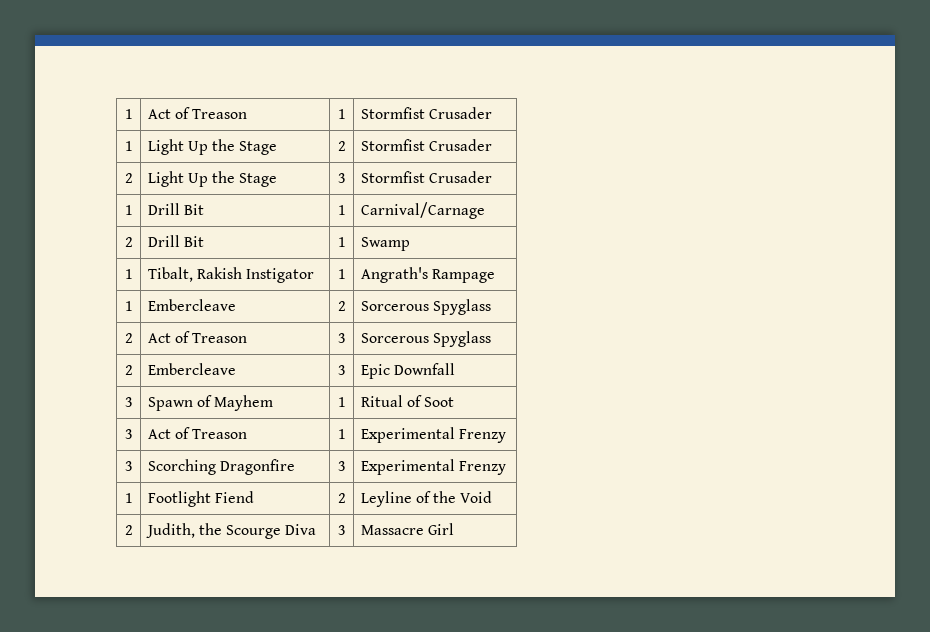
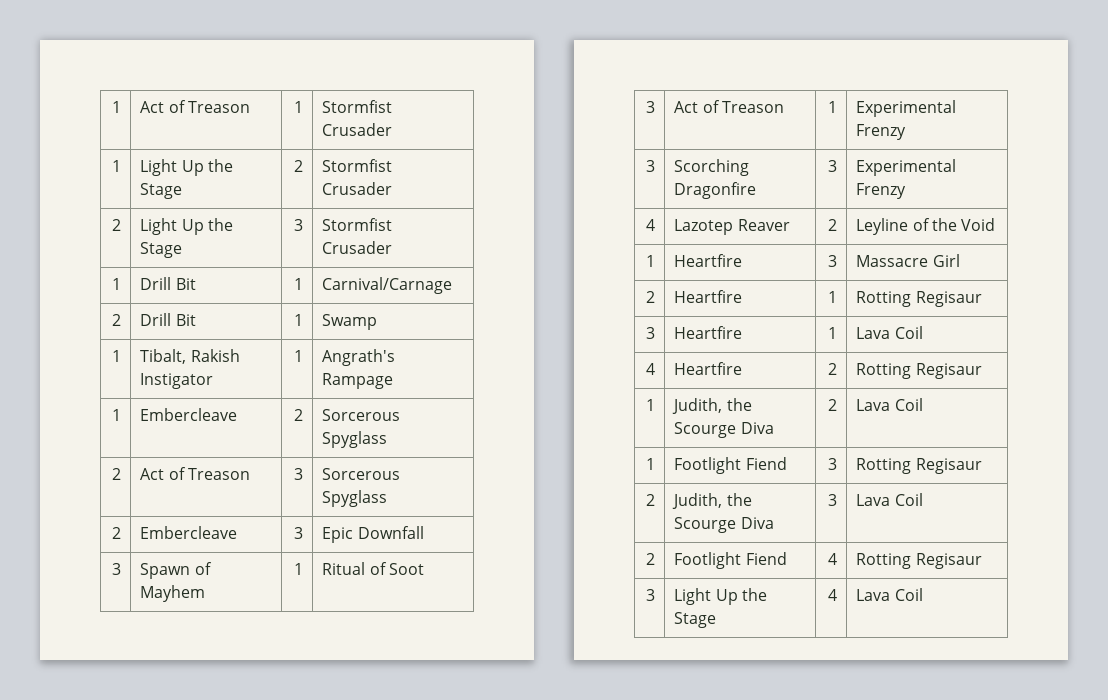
- 1 | Footlight Fiend | 2 | Leyline of the Void
+ 4 | Lazotep Reaver | 2 | Leyline of the Void
+ 1 | Heartfire | 3 | Massacre Girl
+ 2 | Heartfire | 1 | Rotting Regisaur
+ 3 | Heartfire | 1 | Lava Coil
+ 4 | Heartfire | 2 | Rotting Regisaur
+ 1 | Judith, the Scourge Diva | 2 | Lava Coil
+ 1 | Footlight Fiend | 3 | Rotting Regisaur
- 2 | Judith, the Scourge Diva | 3 | Massacre Girl
+ 2 | Judith, the Scourge Diva | 3 | Lava Coil
+ 2 | Footlight Fiend | 4 | Rotting Regisaur
+ 3 | Light Up the Stage | 4 | Lava Coil

